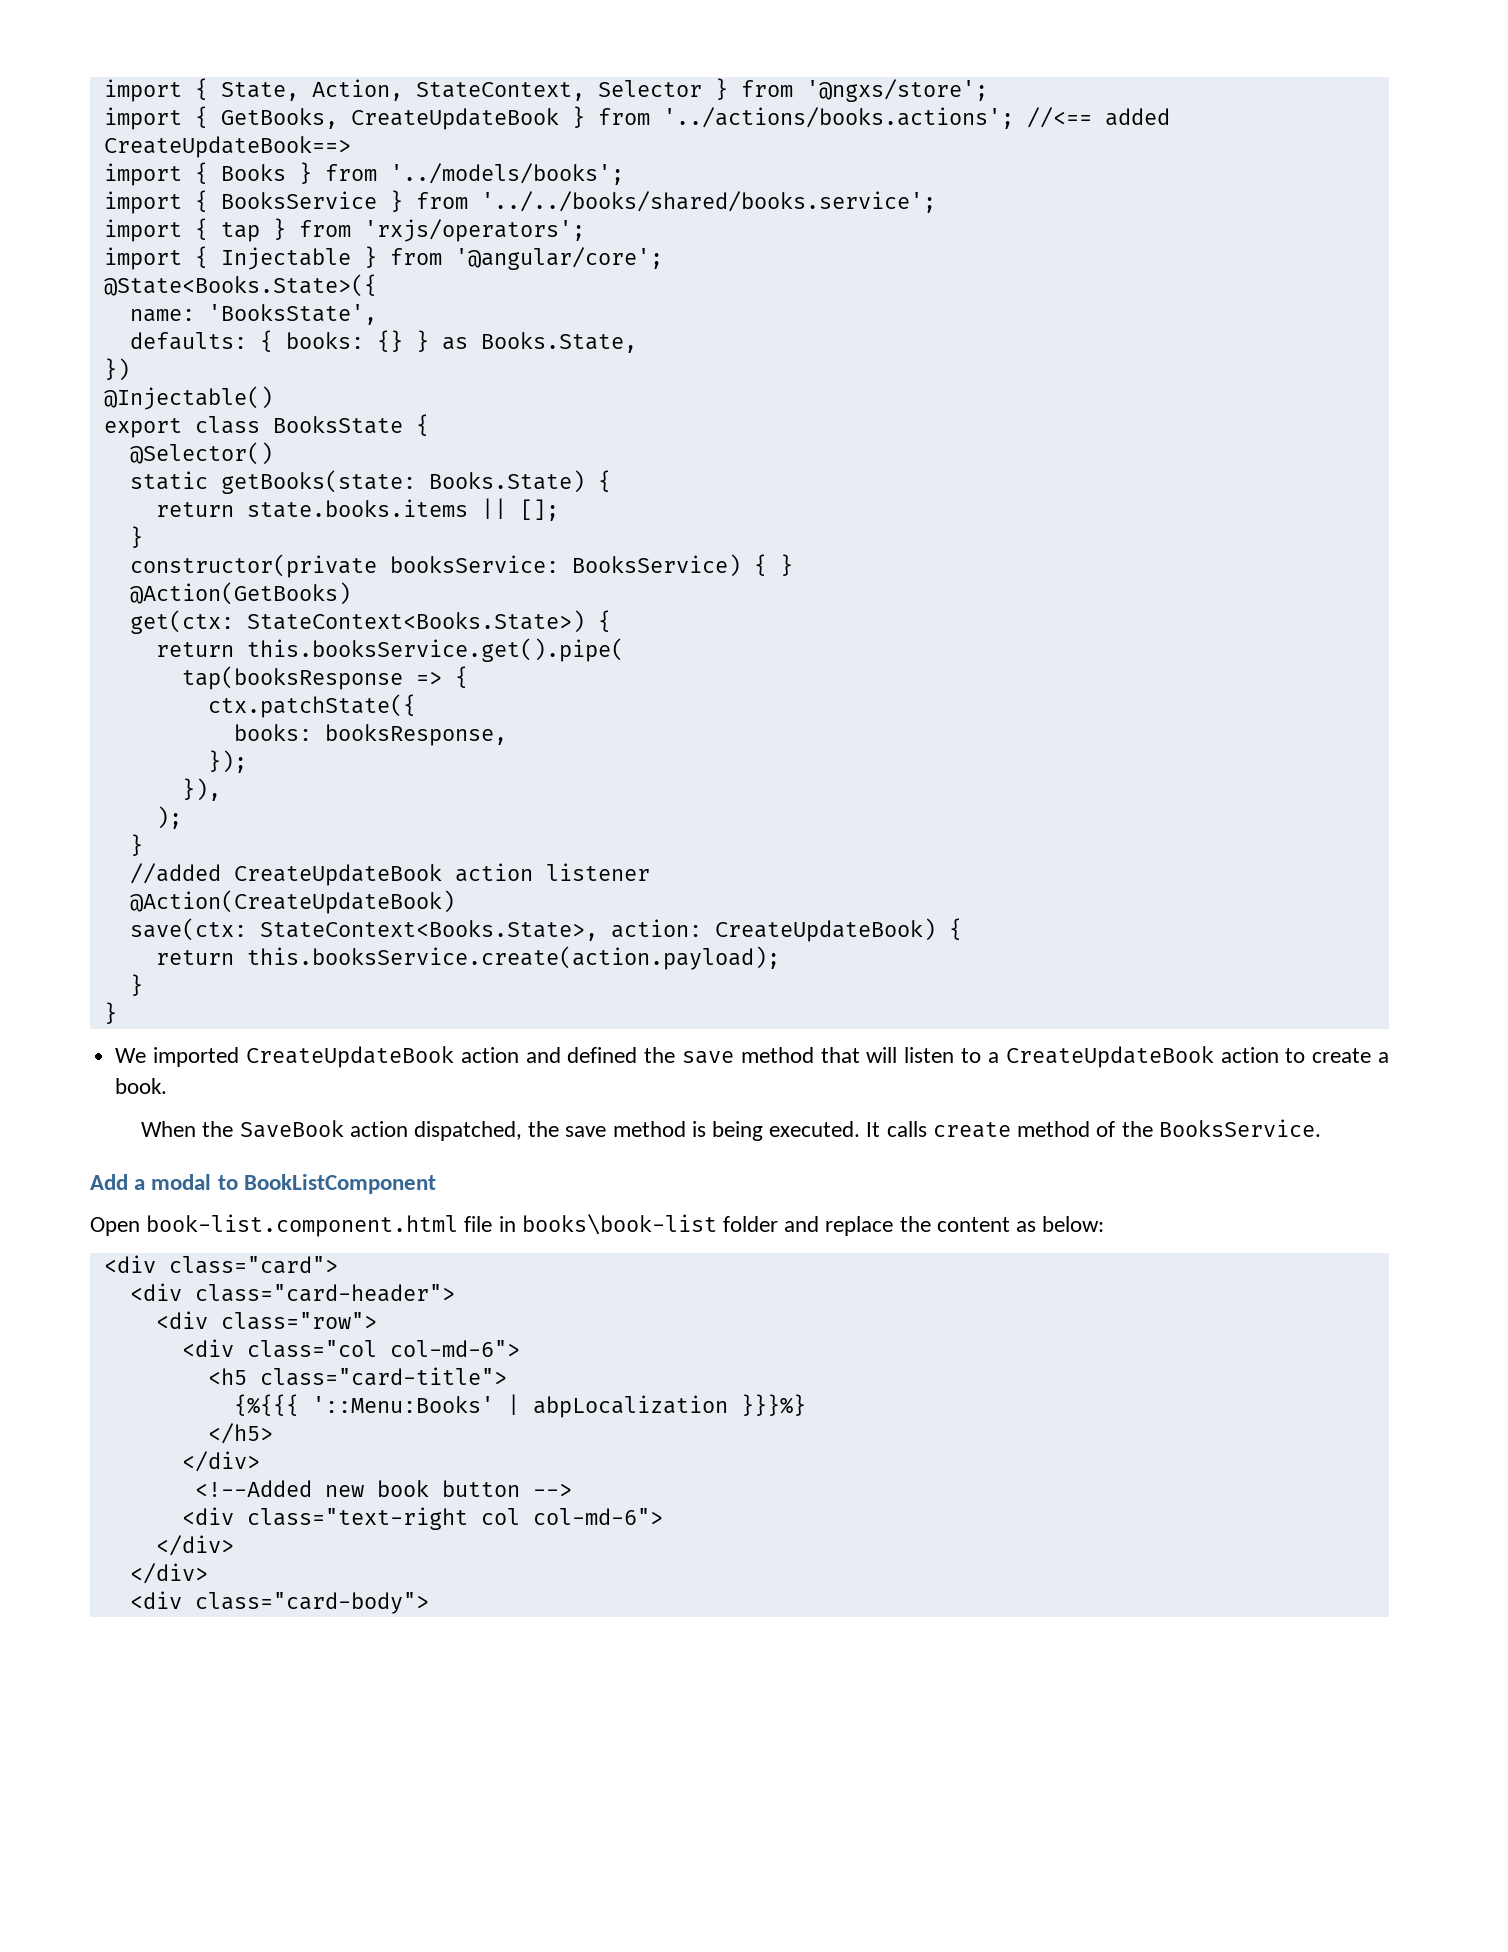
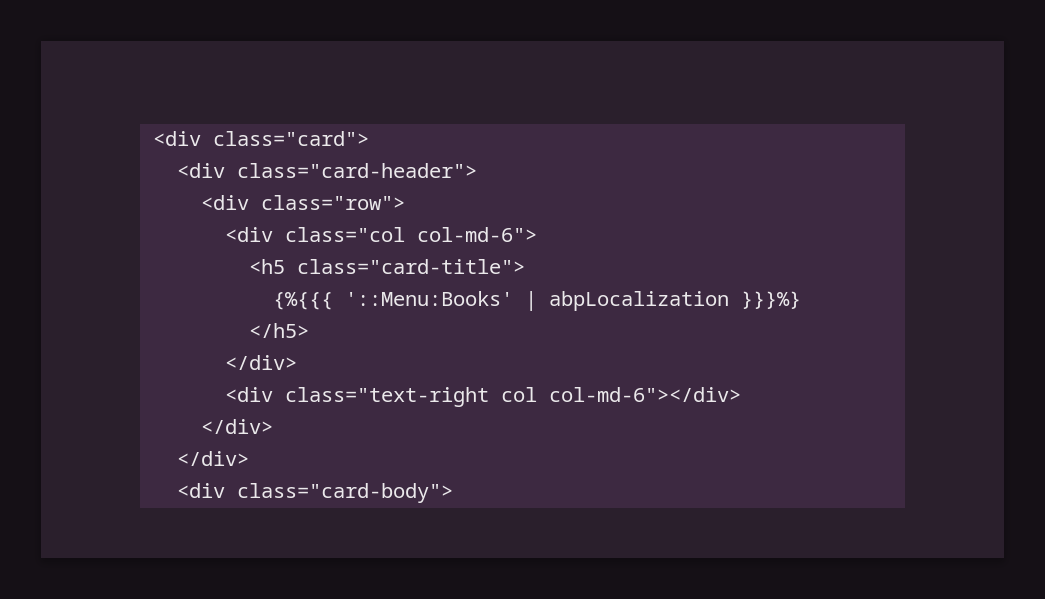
- import { State, Action, StateContext, Selector } from '@ngxs/store';
- import { GetBooks, CreateUpdateBook } from '../actions/books.actions'; //<== added CreateUpdateBook==>
- import { Books } from '../models/books';
- import { BooksService } from '../../books/shared/books.service';
- import { tap } from 'rxjs/operators';
- import { Injectable } from '@angular/core';
- @State<Books.State>({
- name: 'BooksState',
- defaults: { books: {} } as Books.State,
- })
- @Injectable()
- export class BooksState {
- @Selector()
- static getBooks(state: Books.State) {
- return state.books.items || [];
- }
- constructor(private booksService: BooksService) { }
- @Action(GetBooks)
- get(ctx: StateContext<Books.State>) {
- return this.booksService.get().pipe(
- tap(booksResponse => {
- ctx.patchState({
- books: booksResponse,
- });
- }),
- );
- }
- //added CreateUpdateBook action listener
- @Action(CreateUpdateBook)
- save(ctx: StateContext<Books.State>, action: CreateUpdateBook) {
- return this.booksService.create(action.payload);
- }
- }
- We imported CreateUpdateBook action and defined the save method that will listen to a CreateUpdateBook action to create a book.
- When the SaveBook action dispatched, the save method is being executed. It calls create method of the BooksService.
- Add a modal to BookListComponent
- Open book-list.component.html file in books\book-list folder and replace the content as below:
- <!--Added new book button -->
- <div class="text-right col col-md-6">
+ <div class="text-right col col-md-6"></div>

